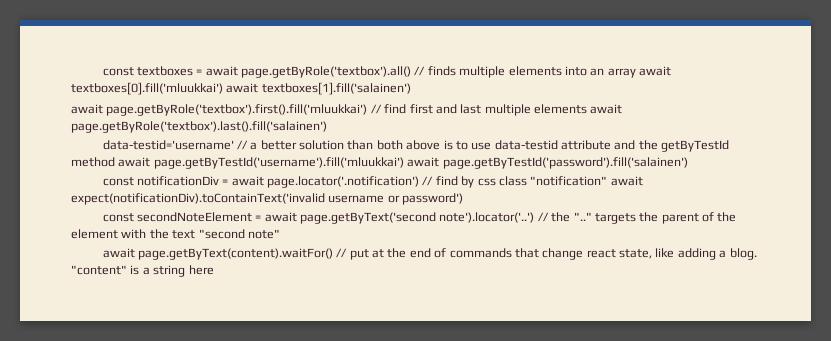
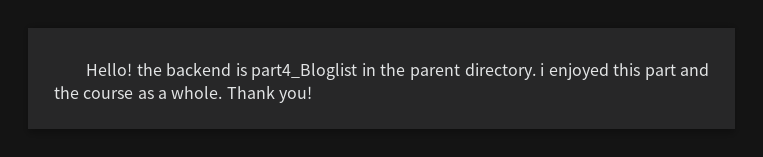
- const textboxes = await page.getByRole('textbox').all() // finds multiple elements into an array await textboxes[0].fill('mluukkai') await textboxes[1].fill('salainen')
- await page.getByRole('textbox').first().fill('mluukkai') // find first and last multiple elements await page.getByRole('textbox').last().fill('salainen')
- data-testid='username' // a better solution than both above is to use data-testid attribute and the getByTestId method await page.getByTestId('username').fill('mluukkai') await page.getByTestId('password').fill('salainen')
- const notificationDiv = await page.locator('.notification') // find by css class "notification" await expect(notificationDiv).toContainText('invalid username or password')
- const secondNoteElement = await page.getByText('second note').locator('..') // the ".." targets the parent of the element with the text "second note"
- await page.getByText(content).waitFor() // put at the end of commands that change react state, like adding a blog. "content" is a string here
+ Hello! the backend is part4_Bloglist in the parent directory. i enjoyed this part and the course as a whole. Thank you!

